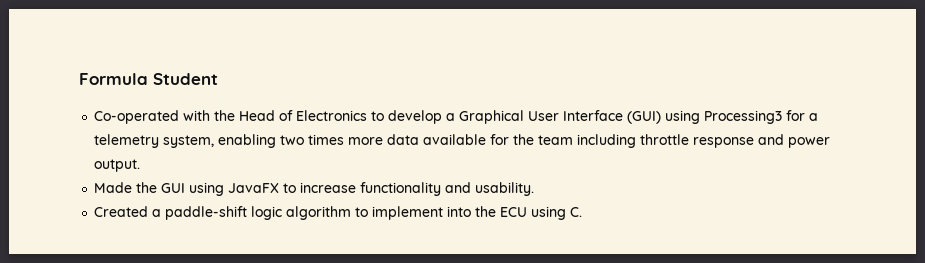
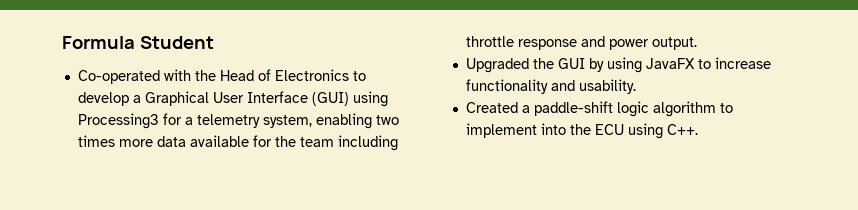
- Made the GUI using JavaFX to increase functionality and usability.
+ Upgraded the GUI by using JavaFX to increase functionality and usability.
- Created a paddle-shift logic algorithm to implement into the ECU using C.
+ Created a paddle-shift logic algorithm to implement into the ECU using C++.

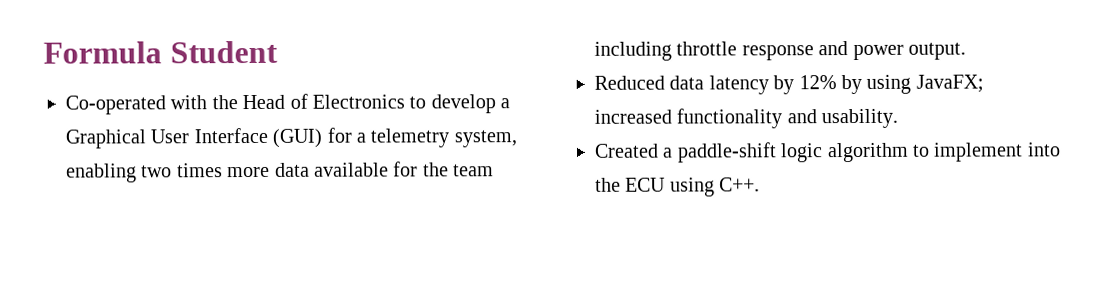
- Co-operated with the Head of Electronics to develop a Graphical User Interface (GUI) using Processing3 for a telemetry system, enabling two times more data available for the team including throttle response and power output.
+ Co-operated with the Head of Electronics to develop a Graphical User Interface (GUI) for a telemetry system, enabling two times more data available for the team including throttle response and power output.
- Upgraded the GUI by using JavaFX to increase functionality and usability.
+ Reduced data latency by 12% by using JavaFX; increased functionality and usability.

